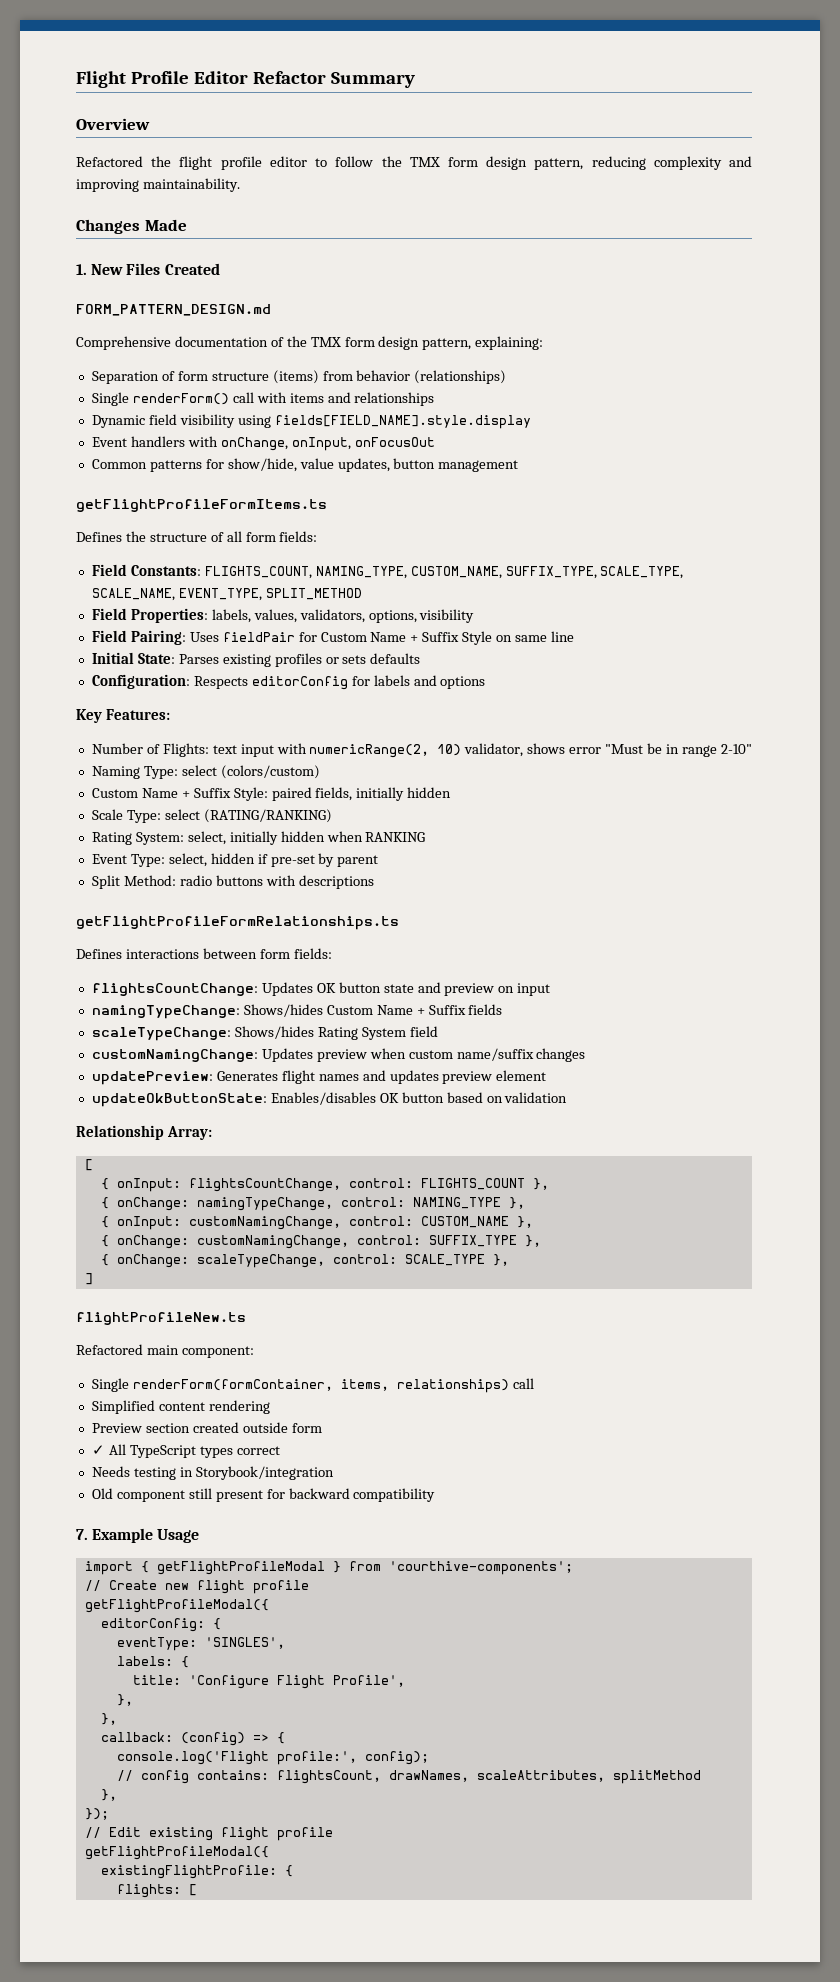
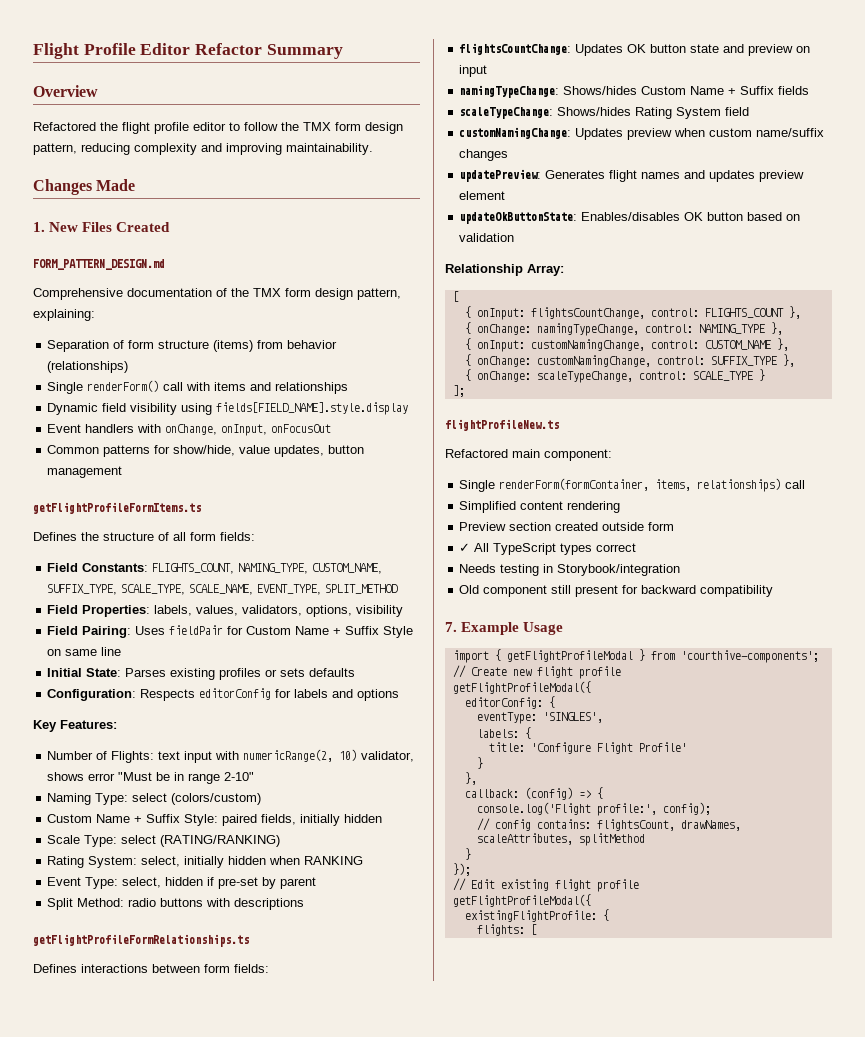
- { onChange: scaleTypeChange, control: SCALE_TYPE },
- ]
+ { onChange: scaleTypeChange, control: SCALE_TYPE }
+ ];
- title: 'Configure Flight Profile',
- },
+ title: 'Configure Flight Profile'
+ }
  // config contains: flightsCount, drawNames, scaleAttributes, splitMethod
- },
+ }

